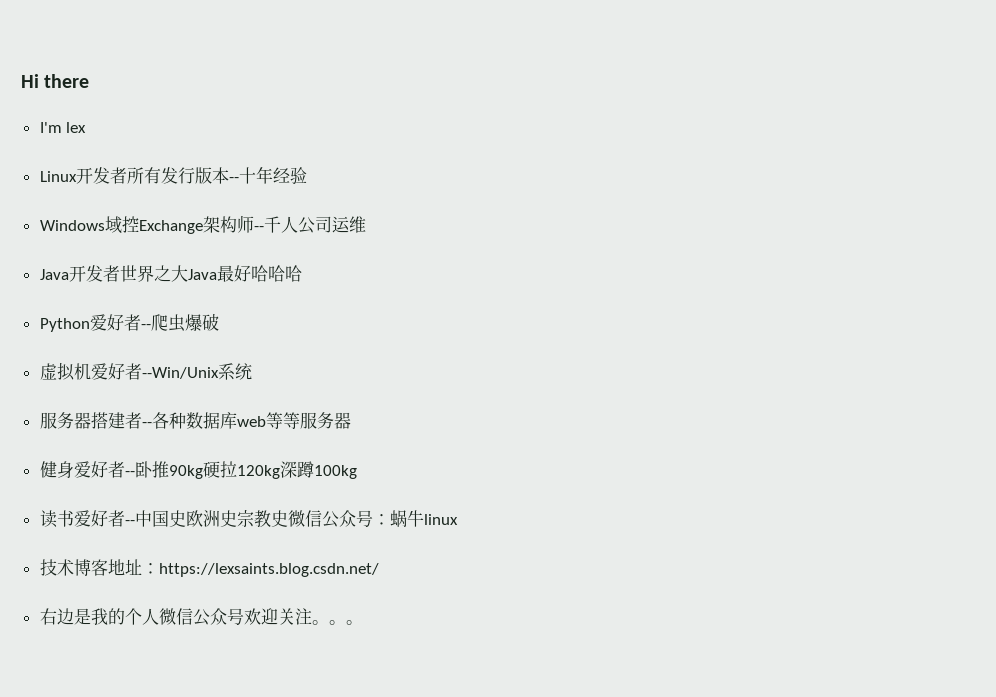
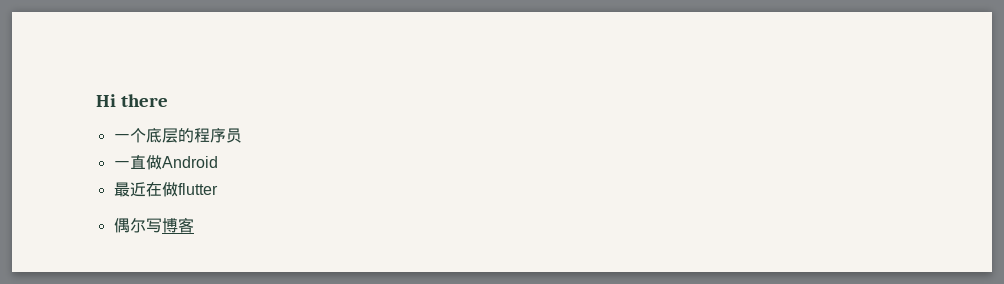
- I'm lex
- Linux开发者所有发行版本--十年经验
- Windows域控Exchange架构师--千人公司运维
- Java开发者世界之大Java最好哈哈哈
- Python爱好者--爬虫爆破
- 虚拟机爱好者--Win/Unix系统
- 服务器搭建者--各种数据库web等等服务器
- 健身爱好者--卧推90kg硬拉120kg深蹲100kg
- 读书爱好者--中国史欧洲史宗教史微信公众号：蜗牛linux
- 技术博客地址：https://lexsaints.blog.csdn.net/
- 右边是我的个人微信公众号欢迎关注。。。
+ 一个底层的程序员
+ 一直做Android
+ 最近在做flutter
+ 偶尔写博客

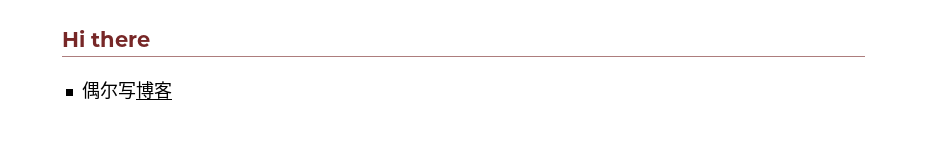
- 一个底层的程序员
- 一直做Android
- 最近在做flutter

